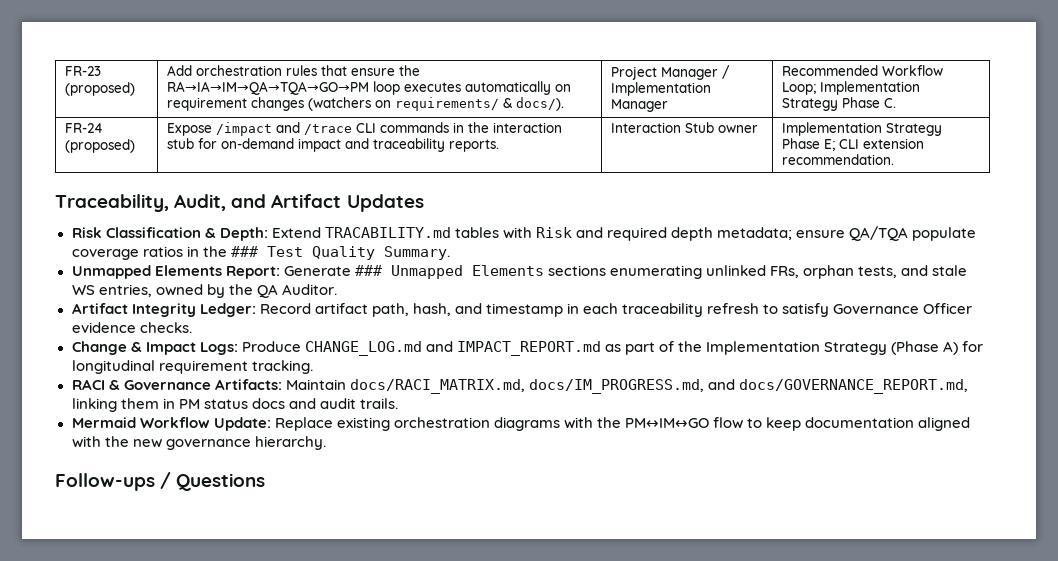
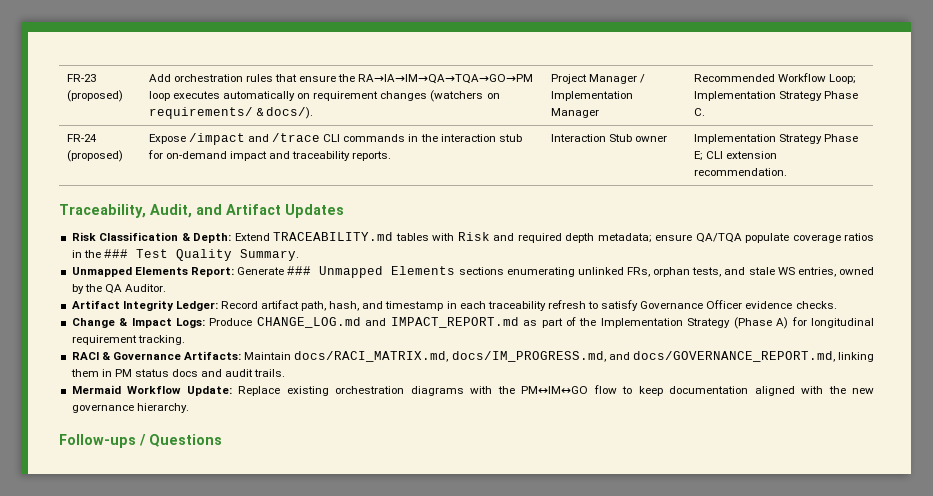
- Risk Classification & Depth: Extend TRACABILITY.md tables with Risk and required depth metadata; ensure QA/TQA populate coverage ratios in the ### Test Quality Summary.
+ Risk Classification & Depth: Extend TRACEABILITY.md tables with Risk and required depth metadata; ensure QA/TQA populate coverage ratios in the ### Test Quality Summary.

